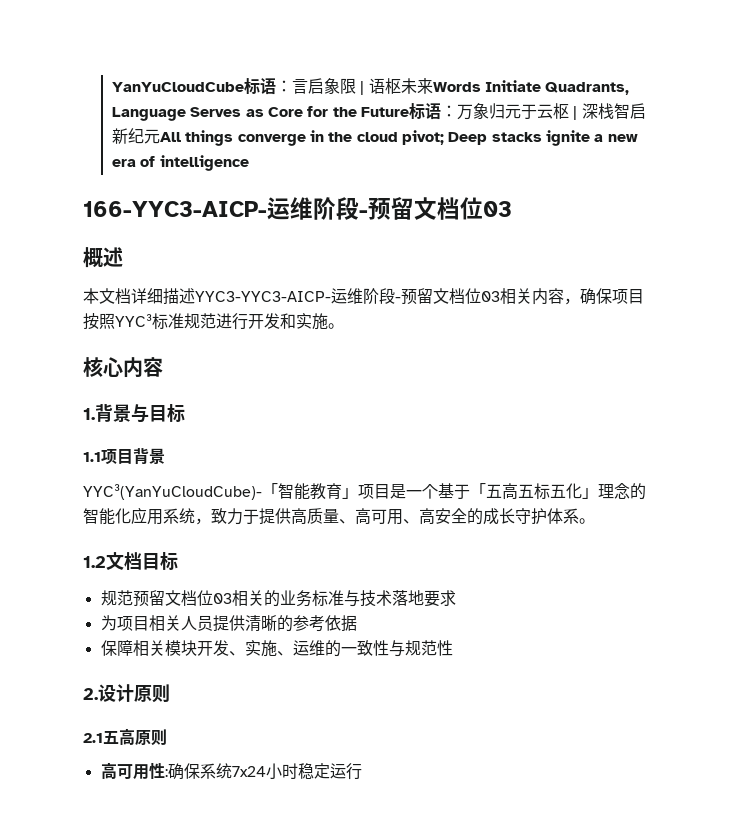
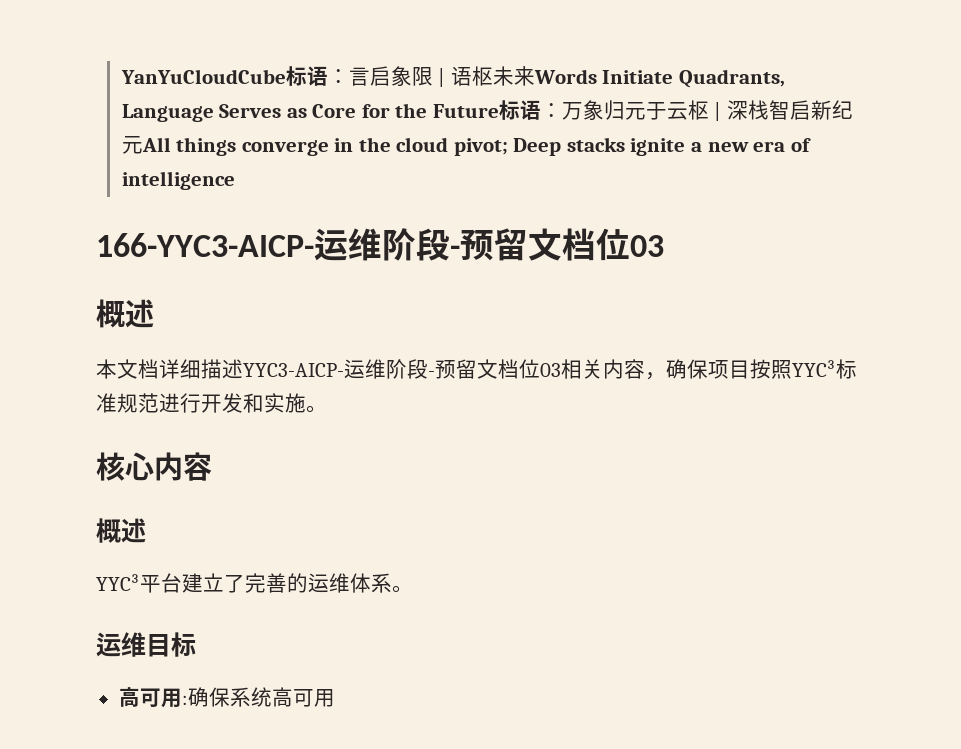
- 本文档详细描述YYC3-YYC3-AICP-运维阶段-预留文档位03相关内容，确保项目按照YYC³标准规范进行开发和实施。
+ 本文档详细描述YYC3-AICP-运维阶段-预留文档位03相关内容，确保项目按照YYC³标准规范进行开发和实施。
  核心内容
- 1.背景与目标
- 1.1项目背景
- YYC³(YanYuCloudCube)-「智能教育」项目是一个基于「五高五标五化」理念的智能化应用系统，致力于提供高质量、高可用、高安全的成长守护体系。
+ 概述
+ YYC³平台建立了完善的运维体系。
- 1.2文档目标
- 规范预留文档位03相关的业务标准与技术落地要求
- 为项目相关人员提供清晰的参考依据
- 保障相关模块开发、实施、运维的一致性与规范性
- 2.设计原则
- 2.1五高原则
- 高可用性:确保系统7x24小时稳定运行
+ 运维目标
+ 高可用:确保系统高可用

